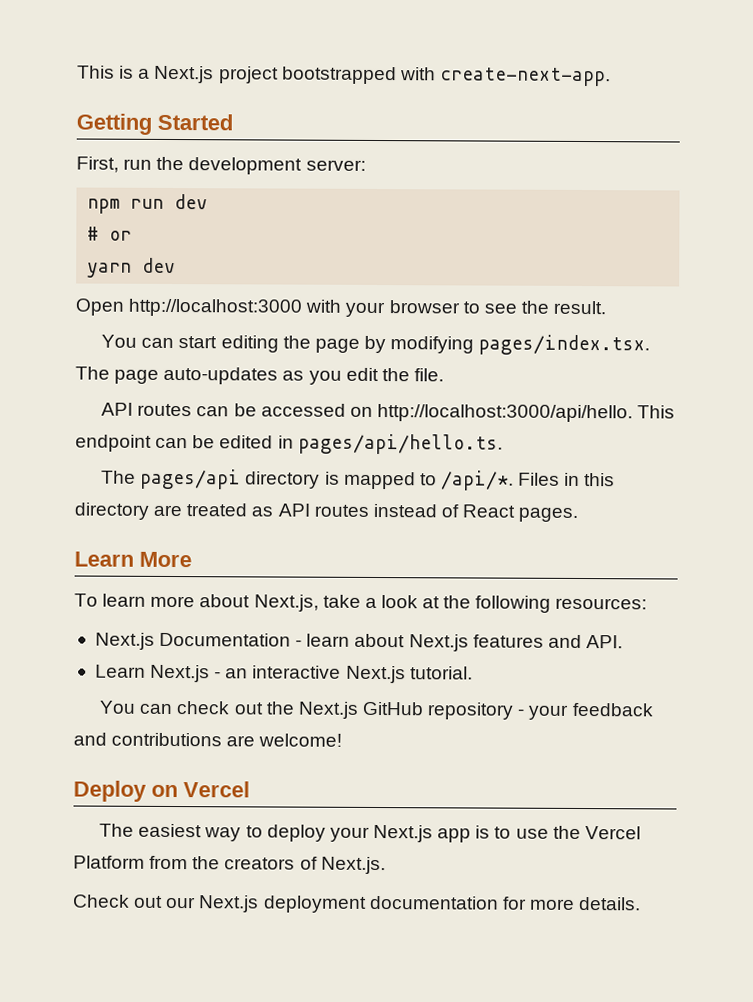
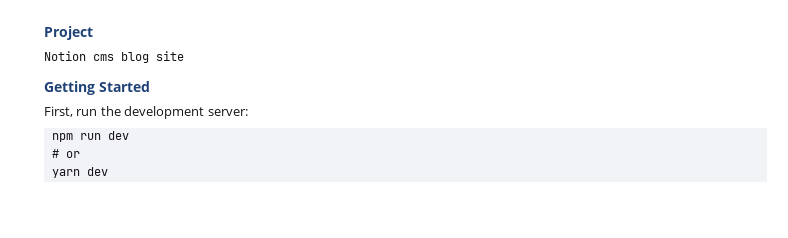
- This is a Next.js project bootstrapped with create-next-app.
+ Project
+ Notion cms blog site
- Open http://localhost:3000 with your browser to see the result.
- You can start editing the page by modifying pages/index.tsx. The page auto-updates as you edit the file.
- API routes can be accessed on http://localhost:3000/api/hello. This endpoint can be edited in pages/api/hello.ts.
- The pages/api directory is mapped to /api/*. Files in this directory are treated as API routes instead of React pages.
- Learn More
- To learn more about Next.js, take a look at the following resources:
- Next.js Documentation - learn about Next.js features and API.
- Learn Next.js - an interactive Next.js tutorial.
- You can check out the Next.js GitHub repository - your feedback and contributions are welcome!
- Deploy on Vercel
- The easiest way to deploy your Next.js app is to use the Vercel Platform from the creators of Next.js.
- Check out our Next.js deployment documentation for more details.

